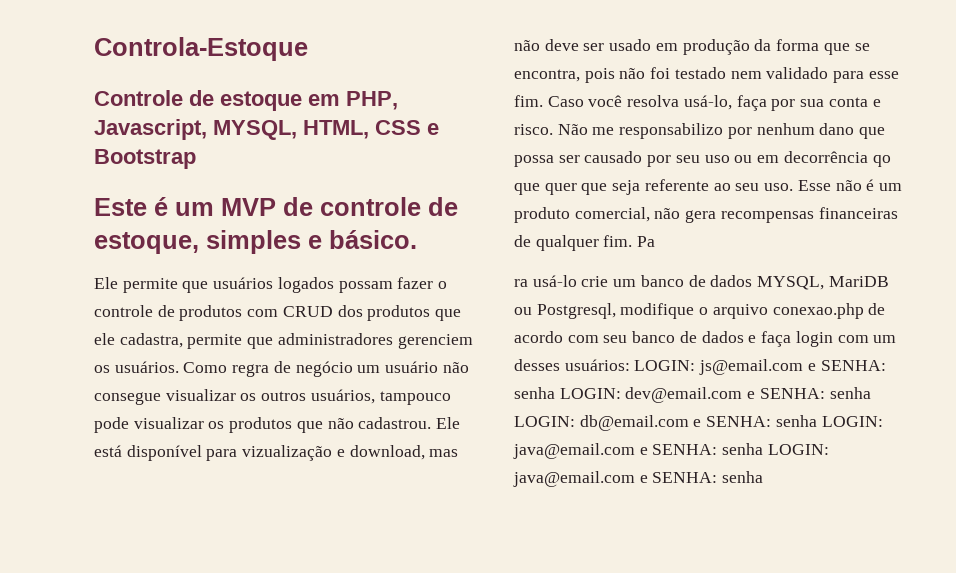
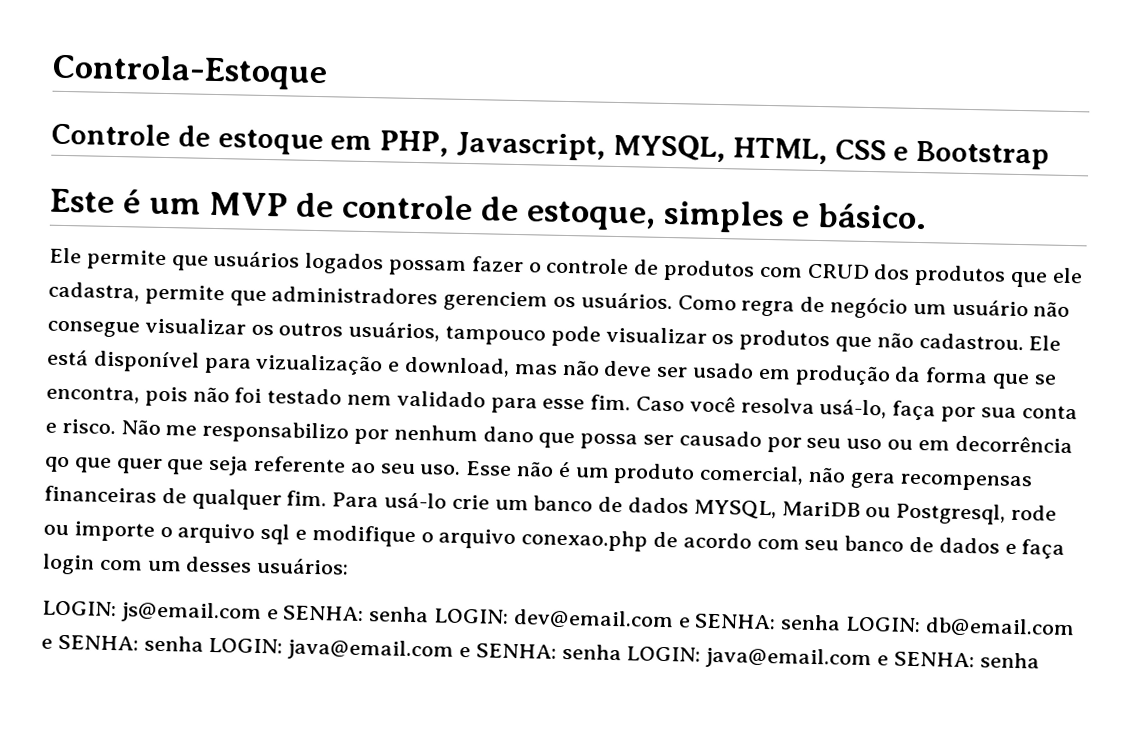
- Pa
- ra usá-lo crie um banco de dados MYSQL, MariDB ou Postgresql, modifique o arquivo conexao.php de acordo com seu banco de dados e faça login com um desses usuários: LOGIN: js@email.com e SENHA: senha LOGIN: dev@email.com e SENHA: senha LOGIN: db@email.com e SENHA: senha LOGIN: java@email.com e SENHA: senha LOGIN: java@email.com e SENHA: senha
+ Para usá-lo crie um banco de dados MYSQL, MariDB ou Postgresql, rode ou importe o arquivo sql e modifique o arquivo conexao.php de acordo com seu banco de dados e faça login com um desses usuários:
+ LOGIN: js@email.com e SENHA: senha LOGIN: dev@email.com e SENHA: senha LOGIN: db@email.com e SENHA: senha LOGIN: java@email.com e SENHA: senha LOGIN: java@email.com e SENHA: senha

